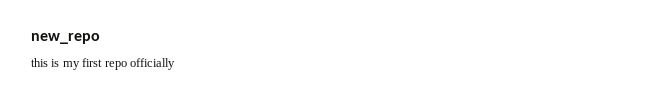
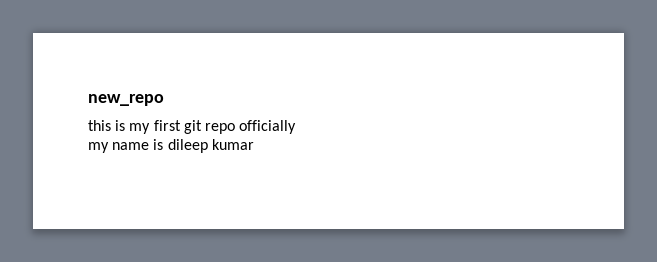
- this is my first repo officially
+ this is my first git repo officially
+ my name is dileep kumar

